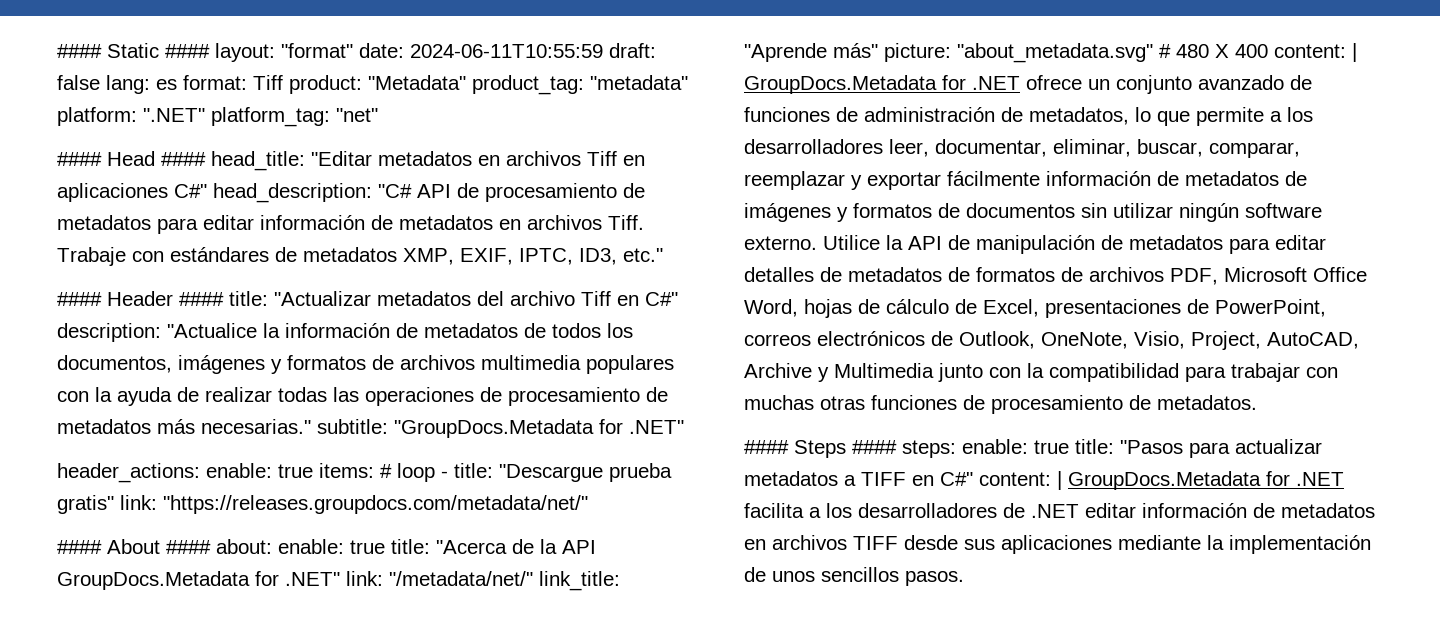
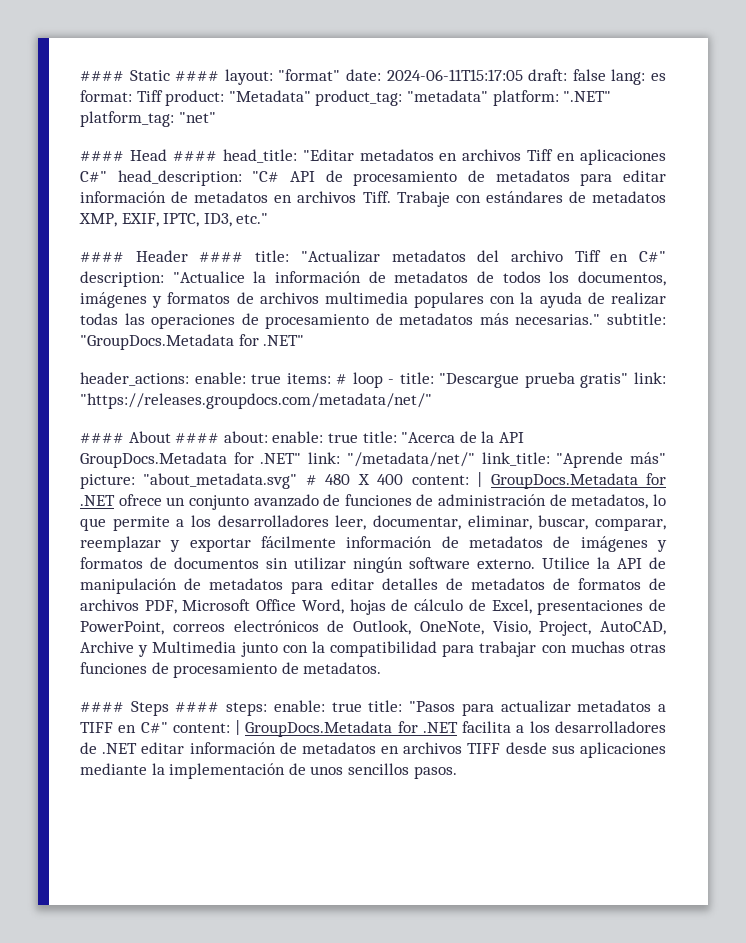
- #### Static #### layout: "format" date: 2024-06-11T10:55:59 draft: false lang: es format: Tiff product: "Metadata" product_tag: "metadata" platform: ".NET" platform_tag: "net"
+ #### Static #### layout: "format" date: 2024-06-11T15:17:05 draft: false lang: es format: Tiff product: "Metadata" product_tag: "metadata" platform: ".NET" platform_tag: "net"

